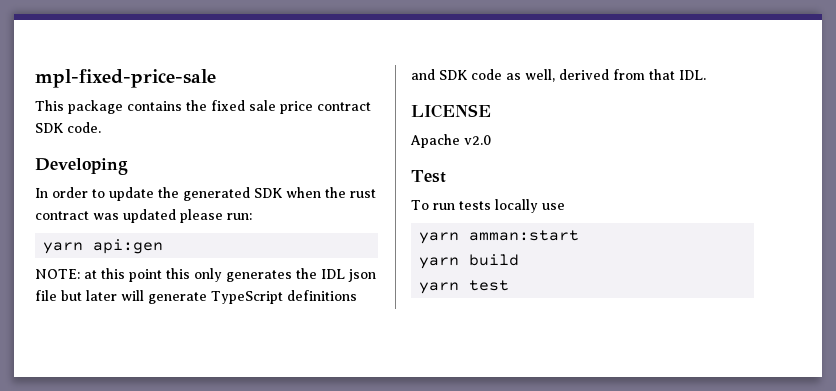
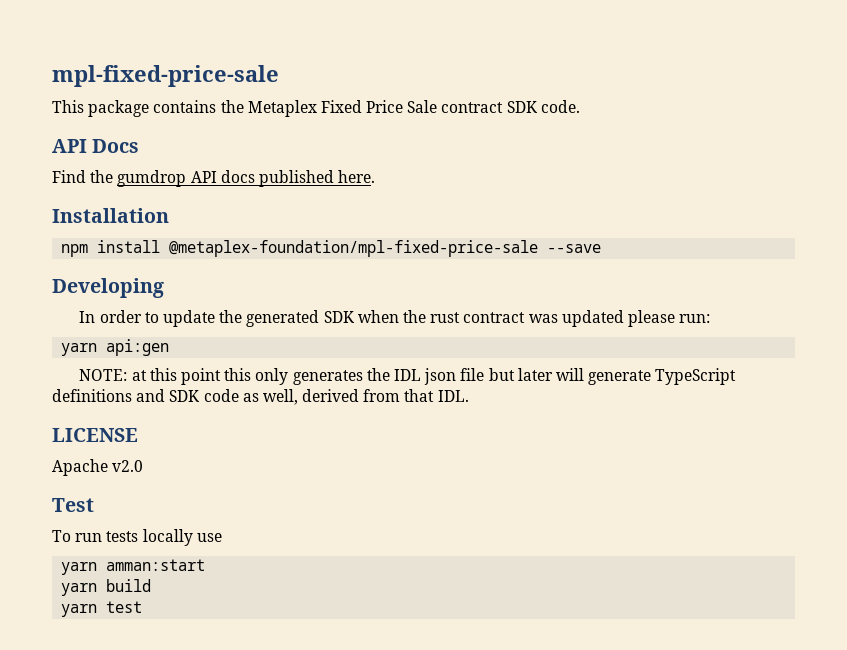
- This package contains the fixed sale price contract SDK code.
+ This package contains the Metaplex Fixed Price Sale contract SDK code.
+ API Docs
+ Find the gumdrop API docs published here.
+ Installation
+ npm install @metaplex-foundation/mpl-fixed-price-sale --save

